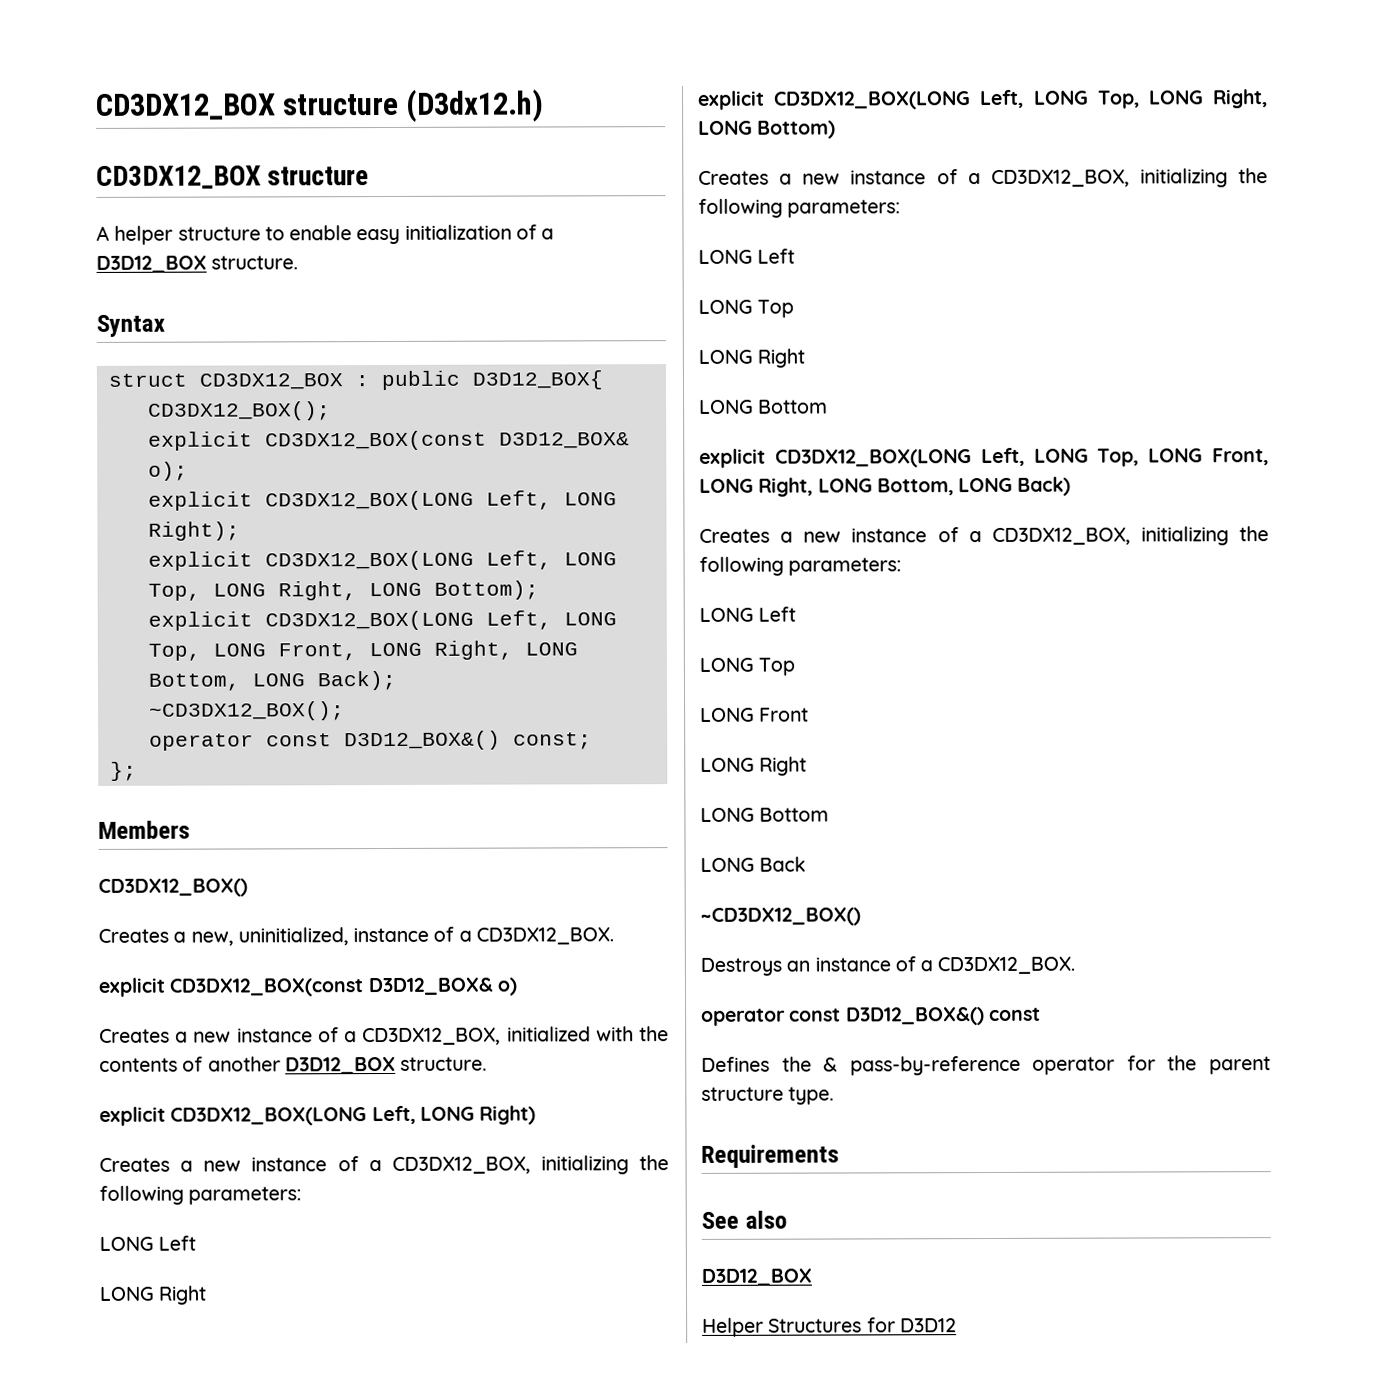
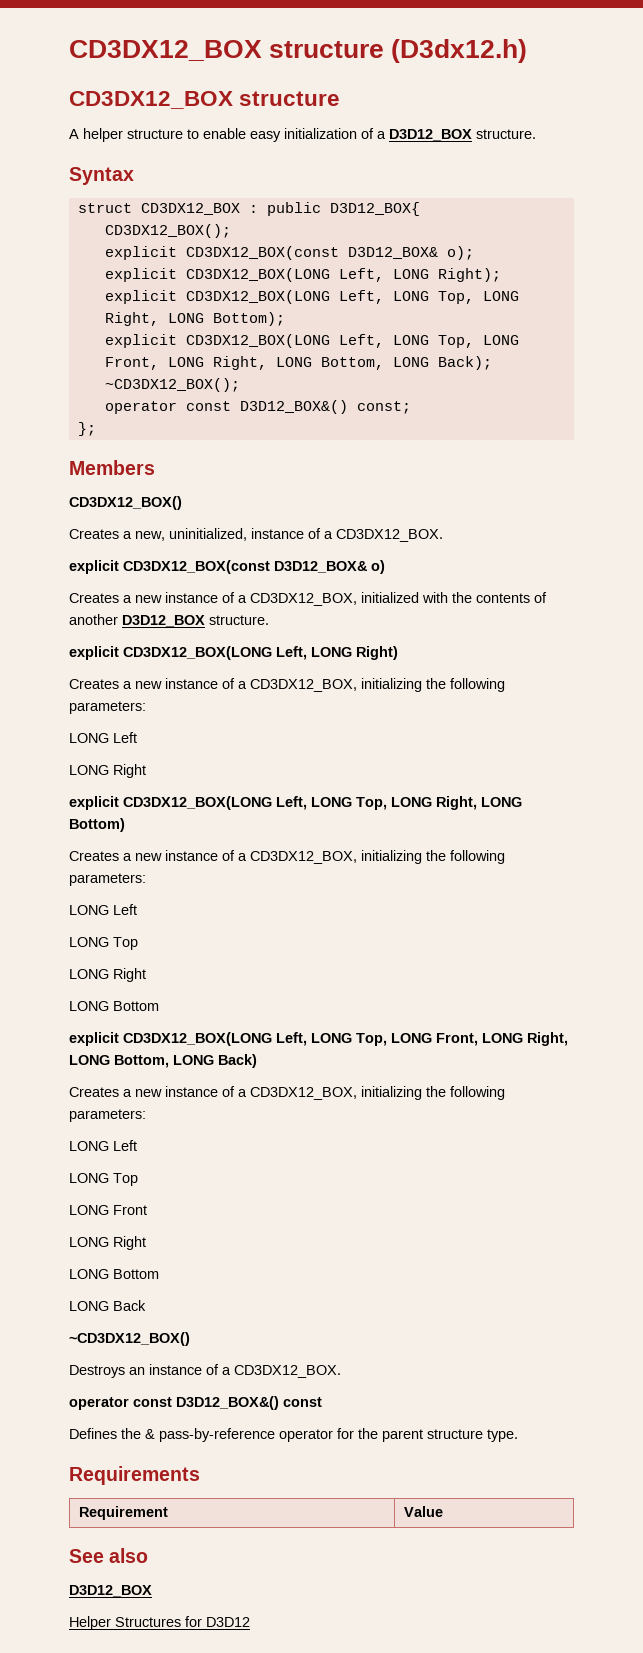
+ Requirement | Value

